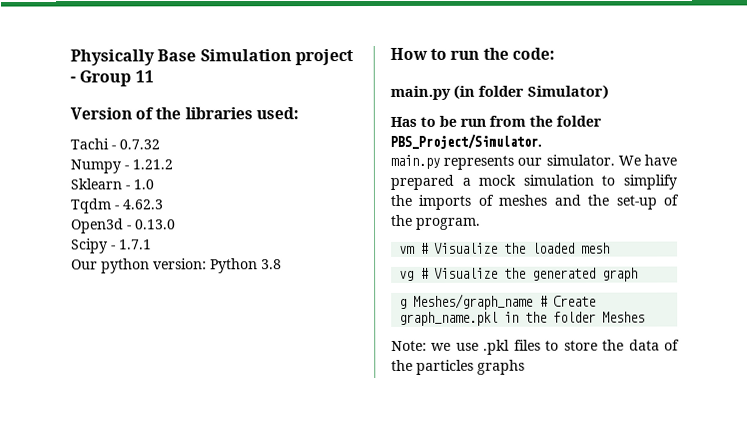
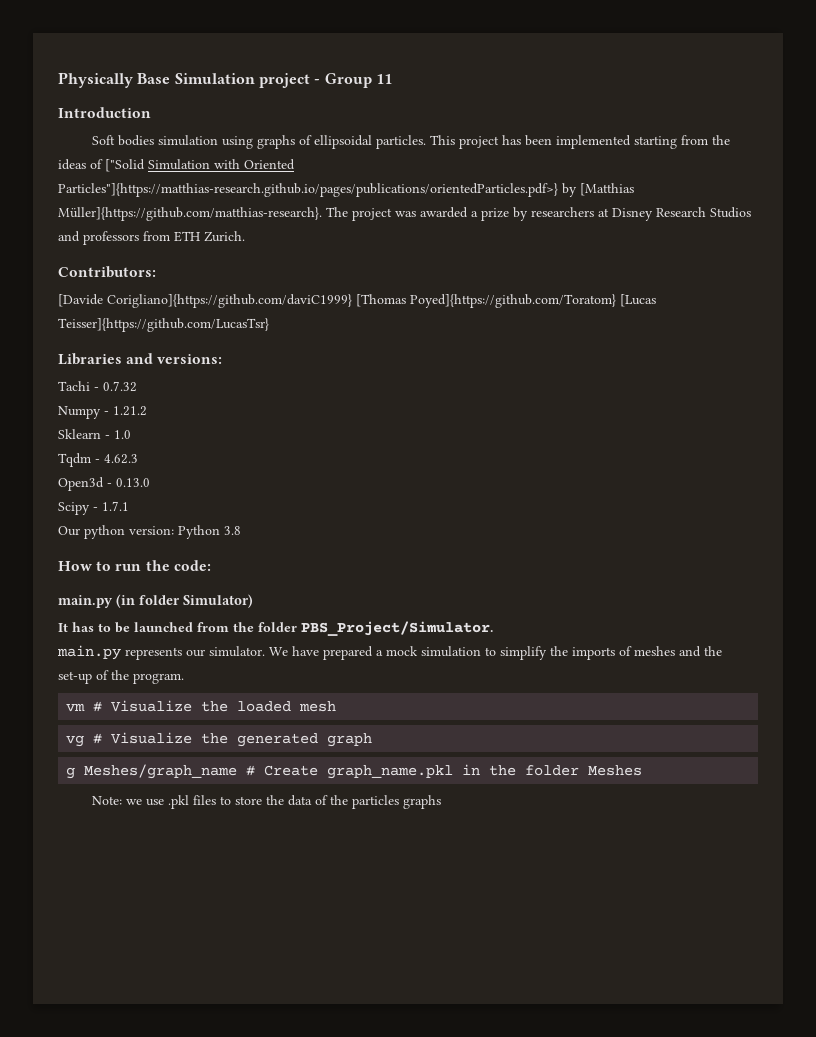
- Version of the libraries used:
+ Introduction
+ Soft bodies simulation using graphs of ellipsoidal particles. This project has been implemented starting from the ideas of ["Solid Simulation with Oriented Particles"]{https://matthias-research.github.io/pages/publications/orientedParticles.pdf>} by [Matthias Müller]{https://github.com/matthias-research}. The project was awarded a prize by researchers at Disney Research Studios and professors from ETH Zurich.
+ Contributors:
+ [Davide Corigliano]{https://github.com/daviC1999} [Thomas Poyed]{https://github.com/Toratom} [Lucas Teisser]{https://github.com/LucasTsr}
+ Libraries and versions:
- Has to be run from the folder PBS_Project/Simulator.
+ It has to be launched from the folder PBS_Project/Simulator.

